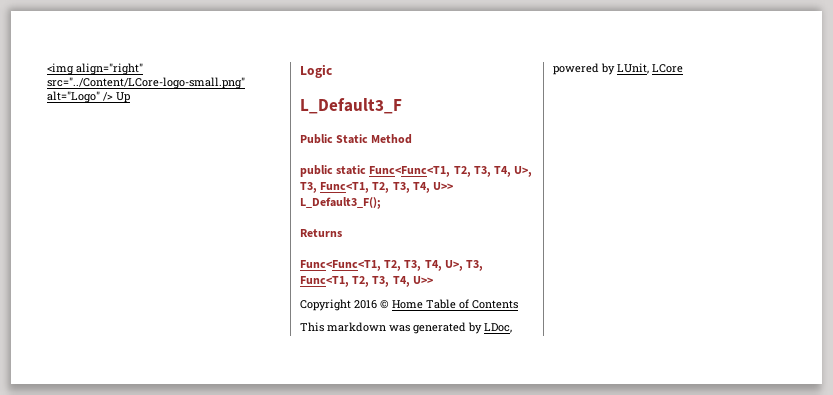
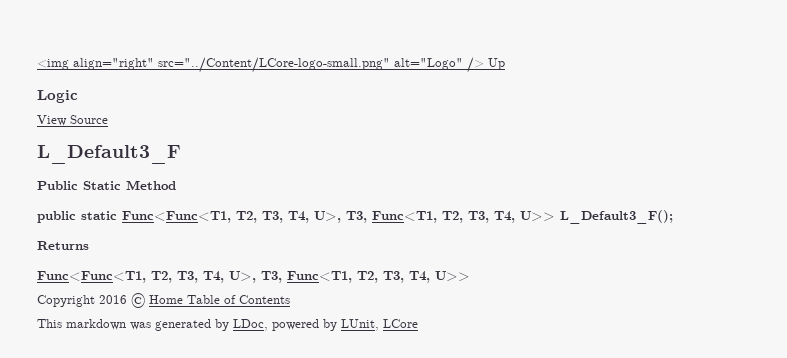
+ View Source

